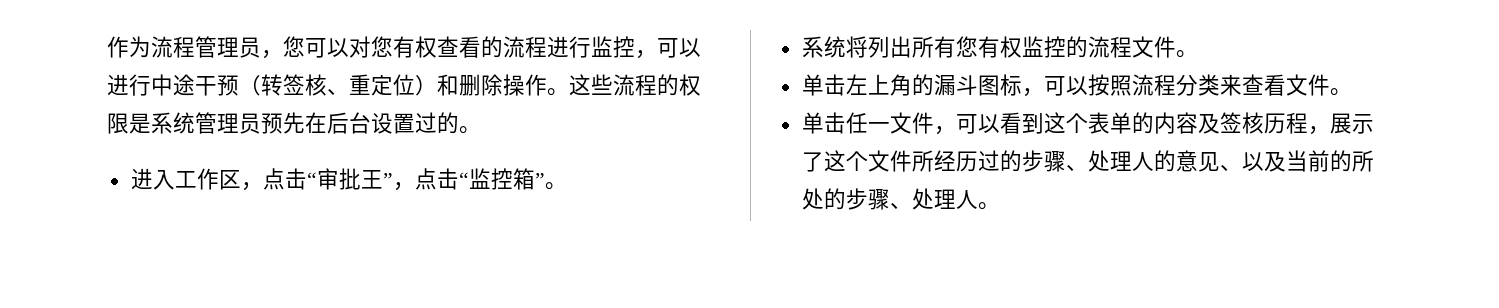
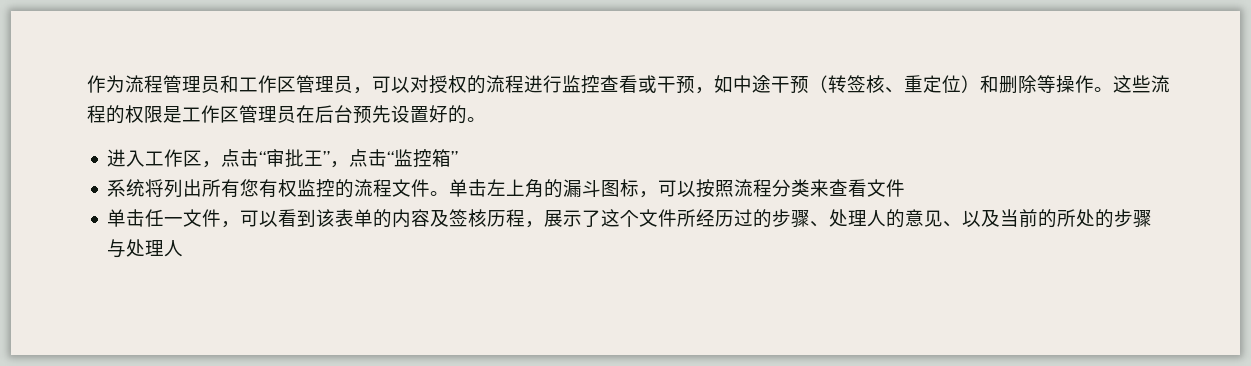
- 作为流程管理员，您可以对您有权查看的流程进行监控，可以进行中途干预（转签核、重定位）和删除操作。
+ 作为流程管理员和工作区管理员，可以对授权的流程进行监控查看或干预，如中途干预（转签核、重定位）和删除等操作。
- 这些流程的权限是系统管理员预先在后台设置过的。
+ 这些流程的权限是工作区管理员在后台预先设置好的。
- 进入工作区，点击“审批王”，点击“监控箱”。
+ 进入工作区，点击“审批王”，点击“监控箱”
- 系统将列出所有您有权监控的流程文件。
- 单击左上角的漏斗图标，可以按照流程分类来查看文件。
+ 系统将列出所有您有权监控的流程文件。单击左上角的漏斗图标，可以按照流程分类来查看文件
- 单击任一文件，可以看到这个表单的内容及签核历程，展示了这个文件所经历过的步骤、处理人的意见、以及当前的所处的步骤、处理人。
+ 单击任一文件，可以看到该表单的内容及签核历程，展示了这个文件所经历过的步骤、处理人的意见、以及当前的所处的步骤与处理人

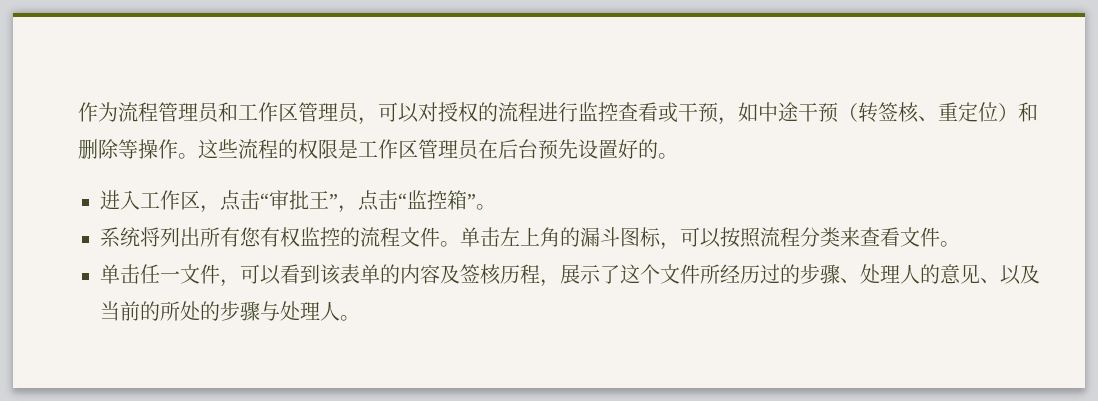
- 进入工作区，点击“审批王”，点击“监控箱”
+ 进入工作区，点击“审批王”，点击“监控箱”。
- 单击左上角的漏斗图标，可以按照流程分类来查看文件
+ 单击左上角的漏斗图标，可以按照流程分类来查看文件。
- 单击任一文件，可以看到该表单的内容及签核历程，展示了这个文件所经历过的步骤、处理人的意见、以及当前的所处的步骤与处理人
+ 单击任一文件，可以看到该表单的内容及签核历程，展示了这个文件所经历过的步骤、处理人的意见、以及当前的所处的步骤与处理人。

